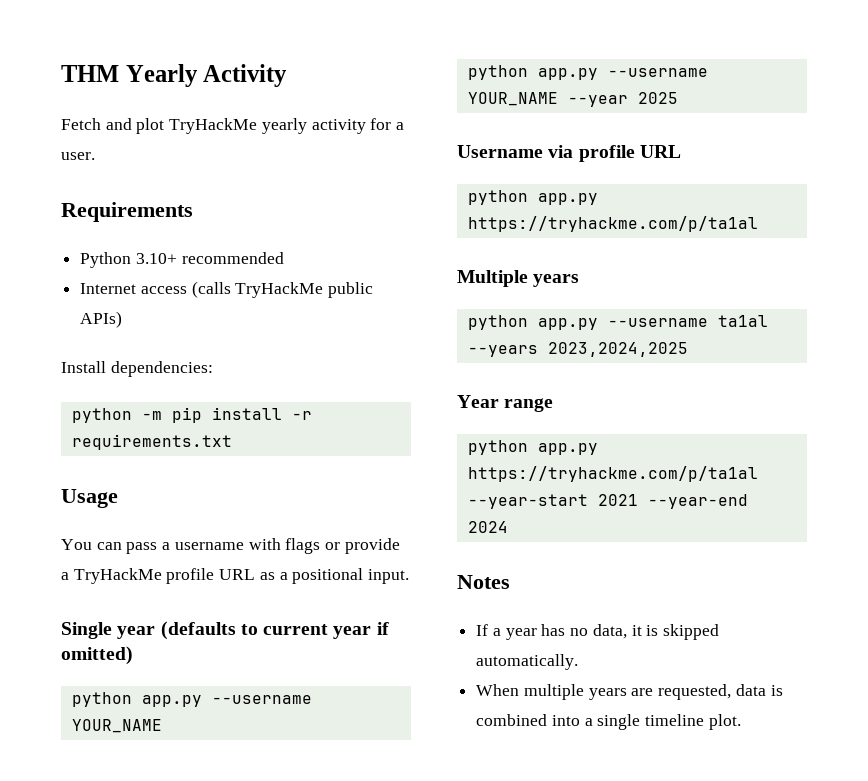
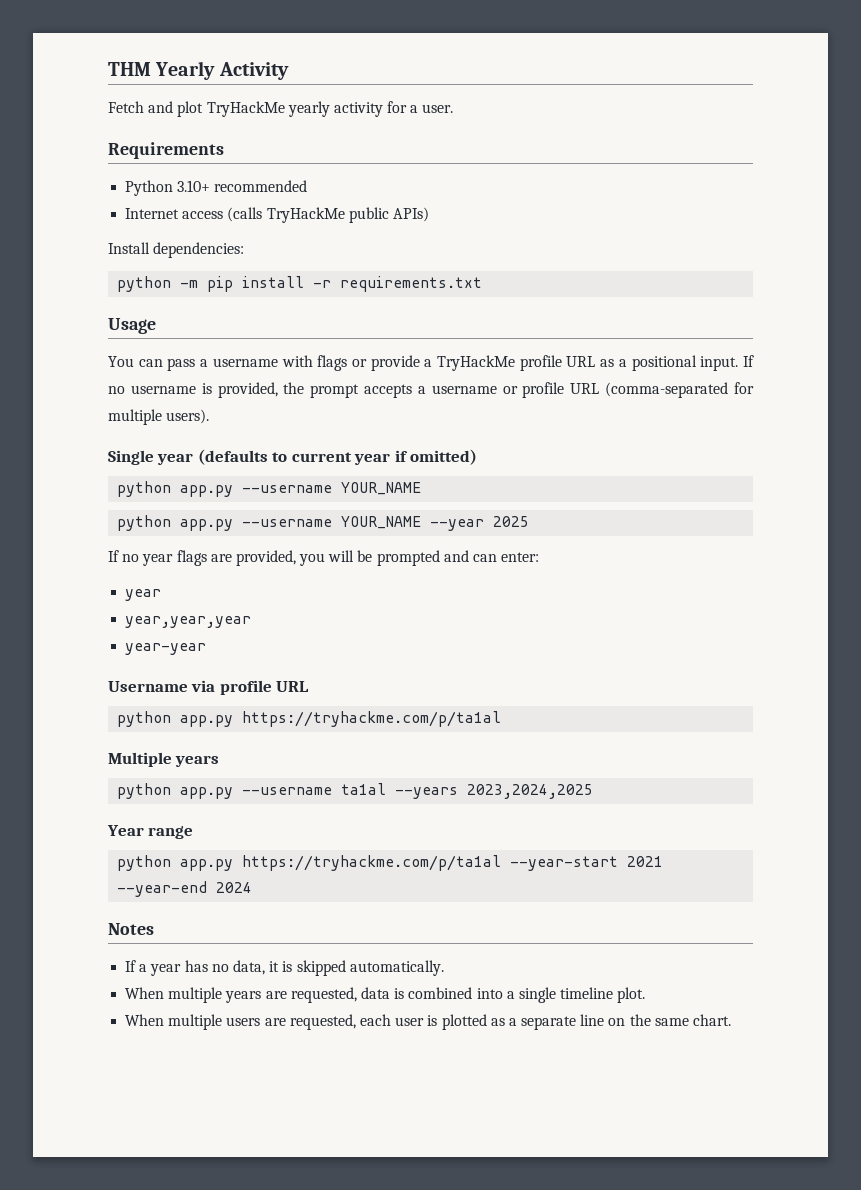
+ If no username is provided, the prompt accepts a username or profile URL (comma-separated for multiple users).
+ If no year flags are provided, you will be prompted and can enter:
+ year
+ year,year,year
+ year-year
+ When multiple users are requested, each user is plotted as a separate line on the same chart.

